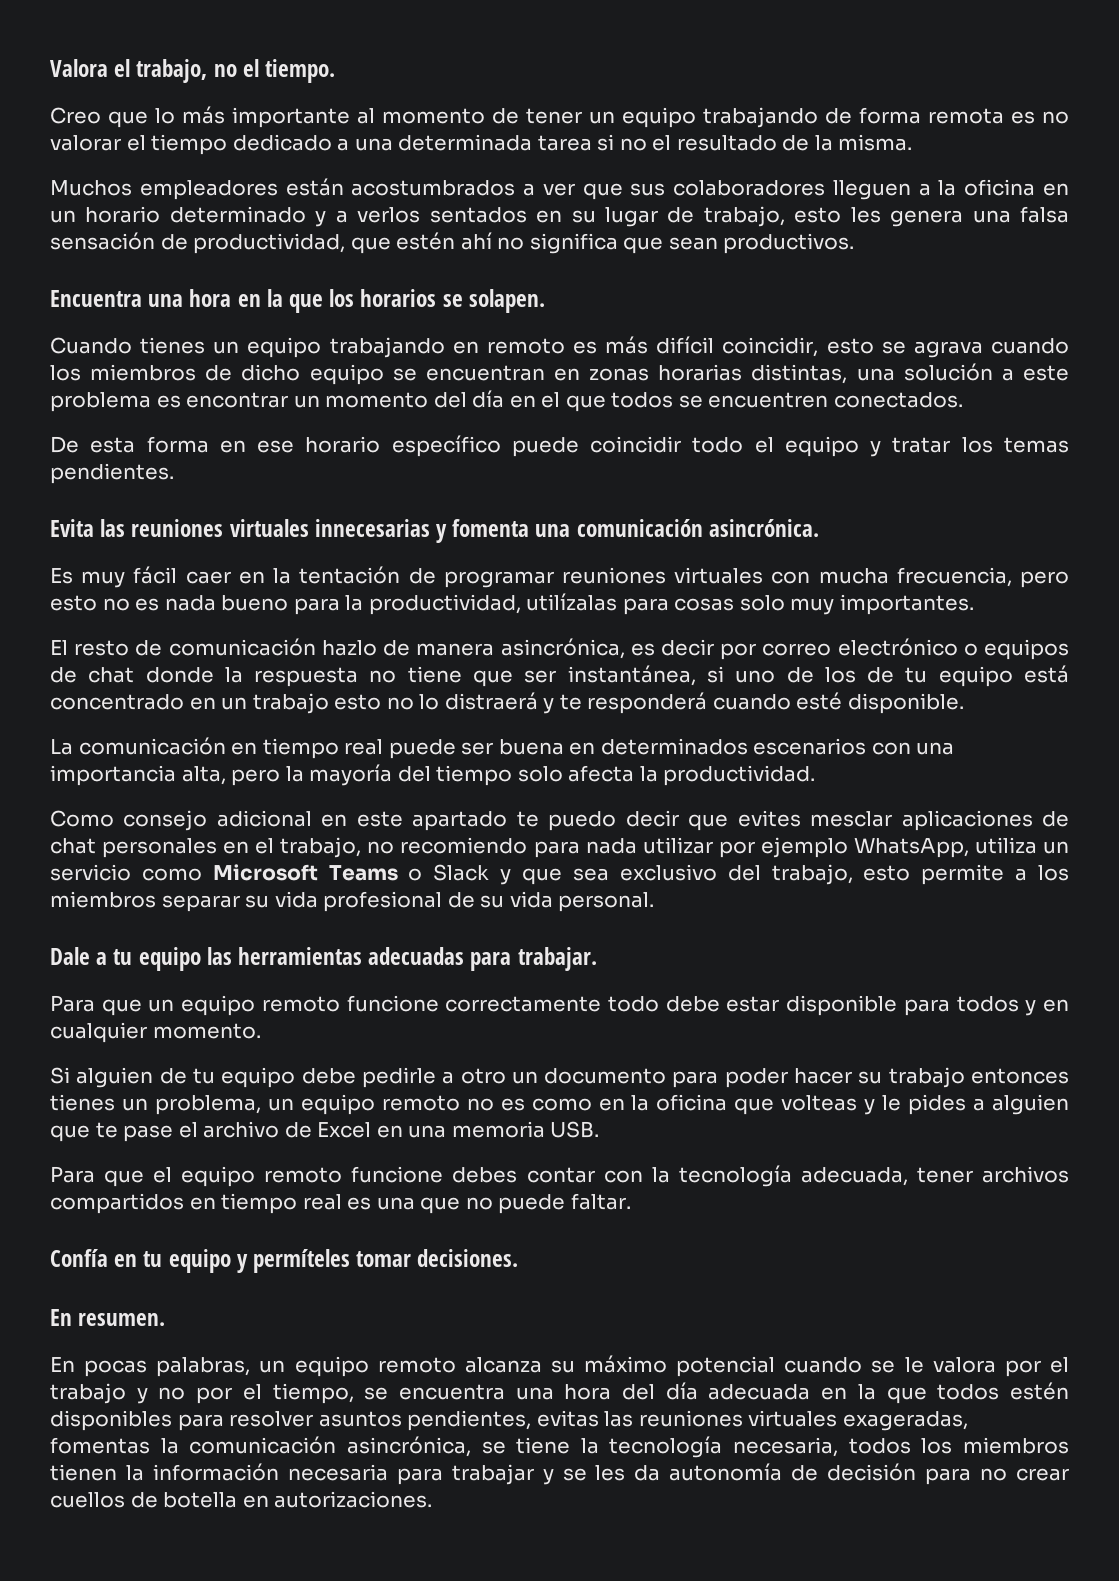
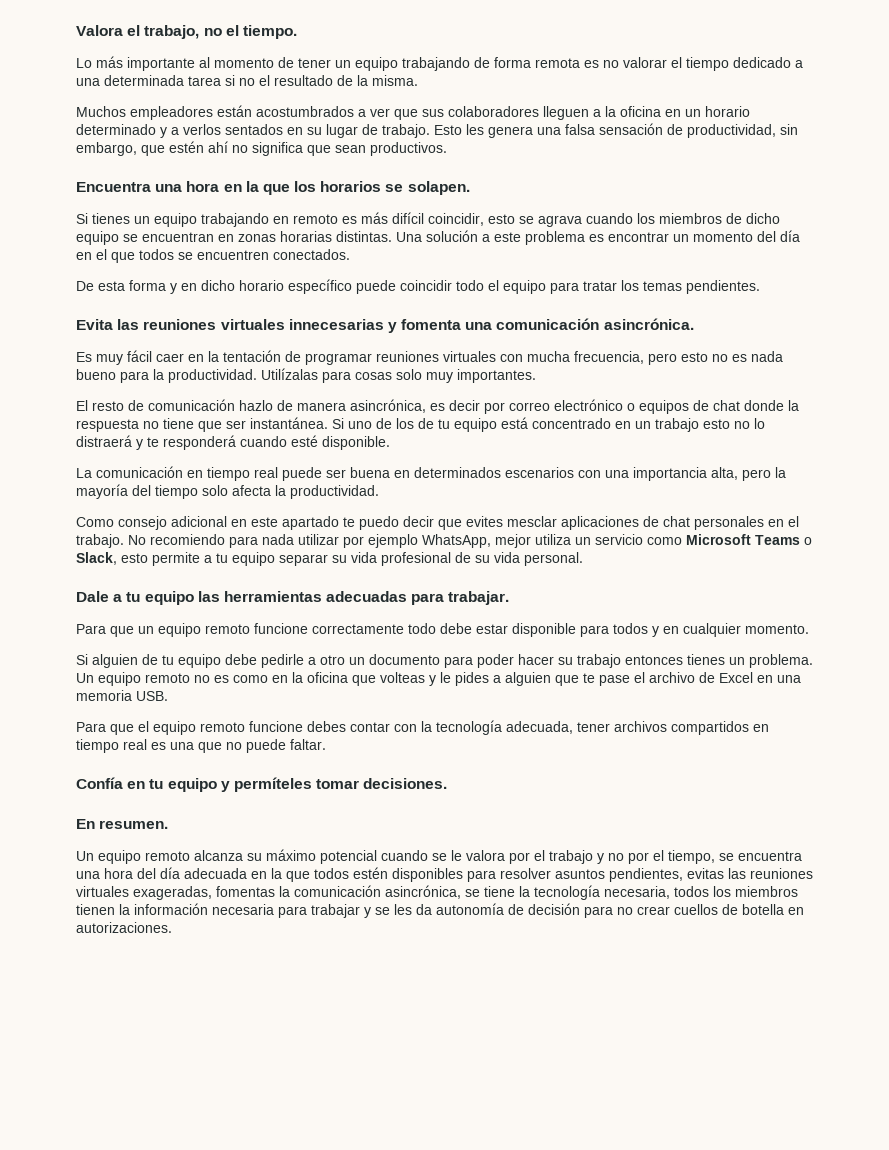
- Creo que lo más importante al momento de tener un equipo trabajando de forma remota es no valorar el tiempo dedicado a una determinada tarea si no el resultado de la misma.
+ Lo más importante al momento de tener un equipo trabajando de forma remota es no valorar el tiempo dedicado a una determinada tarea si no el resultado de la misma.
- Muchos empleadores están acostumbrados a ver que sus colaboradores lleguen a la oficina en un horario determinado y a verlos sentados en su lugar de trabajo, esto les genera una falsa sensación de productividad, que estén ahí no significa que sean productivos.
+ Muchos empleadores están acostumbrados a ver que sus colaboradores lleguen a la oficina en un horario determinado y a verlos sentados en su lugar de trabajo. Esto les genera una falsa sensación de productividad, sin embargo, que estén ahí no significa que sean productivos.
- Cuando tienes un equipo trabajando en remoto es más difícil coincidir, esto se agrava cuando los miembros de dicho equipo se encuentran en zonas horarias distintas, una solución a este problema es encontrar un momento del día en el que todos se encuentren conectados.
+ Si tienes un equipo trabajando en remoto es más difícil coincidir, esto se agrava cuando los miembros de dicho equipo se encuentran en zonas horarias distintas. Una solución a este problema es encontrar un momento del día en el que todos se encuentren conectados.
- De esta forma en ese horario específico puede coincidir todo el equipo y tratar los temas pendientes.
+ De esta forma y en dicho horario específico puede coincidir todo el equipo para tratar los temas pendientes.
- Es muy fácil caer en la tentación de programar reuniones virtuales con mucha frecuencia, pero esto no es nada bueno para la productividad, utilízalas para cosas solo muy importantes.
+ Es muy fácil caer en la tentación de programar reuniones virtuales con mucha frecuencia, pero esto no es nada bueno para la productividad. Utilízalas para cosas solo muy importantes.
- El resto de comunicación hazlo de manera asincrónica, es decir por correo electrónico o equipos de chat donde la respuesta no tiene que ser instantánea, si uno de los de tu equipo está concentrado en un trabajo esto no lo distraerá y te responderá cuando esté disponible.
+ El resto de comunicación hazlo de manera asincrónica, es decir por correo electrónico o equipos de chat donde la respuesta no tiene que ser instantánea. Si uno de los de tu equipo está concentrado en un trabajo esto no lo distraerá y te responderá cuando esté disponible.
- Como consejo adicional en este apartado te puedo decir que evites mesclar aplicaciones de chat personales en el trabajo, no recomiendo para nada utilizar por ejemplo WhatsApp, utiliza un servicio como Microsoft Teams o Slack y que sea exclusivo del trabajo, esto permite a los miembros separar su vida profesional de su vida personal.
+ Como consejo adicional en este apartado te puedo decir que evites mesclar aplicaciones de chat personales en el trabajo. No recomiendo para nada utilizar por ejemplo WhatsApp, mejor utiliza un servicio como Microsoft Teams o Slack, esto permite a tu equipo separar su vida profesional de su vida personal.
- Si alguien de tu equipo debe pedirle a otro un documento para poder hacer su trabajo entonces tienes un problema, un equipo remoto no es como en la oficina que volteas y le pides a alguien que te pase el archivo de Excel en una memoria USB.
+ Si alguien de tu equipo debe pedirle a otro un documento para poder hacer su trabajo entonces tienes un problema. Un equipo remoto no es como en la oficina que volteas y le pides a alguien que te pase el archivo de Excel en una memoria USB.
- En pocas palabras, un equipo remoto alcanza su máximo potencial cuando se le valora por el trabajo y no por el tiempo, se encuentra una hora del día adecuada en la que todos estén disponibles para resolver asuntos pendientes, evitas las reuniones virtuales exageradas, fomentas la comunicación asincrónica, se tiene la tecnología necesaria, todos los miembros tienen la información necesaria para trabajar y se les da autonomía de decisión para no crear cuellos de botella en autorizaciones.
+ Un equipo remoto alcanza su máximo potencial cuando se le valora por el trabajo y no por el tiempo, se encuentra una hora del día adecuada en la que todos estén disponibles para resolver asuntos pendientes, evitas las reuniones virtuales exageradas, fomentas la comunicación asincrónica, se tiene la tecnología necesaria, todos los miembros tienen la información necesaria para trabajar y se les da autonomía de decisión para no crear cuellos de botella en autorizaciones.

